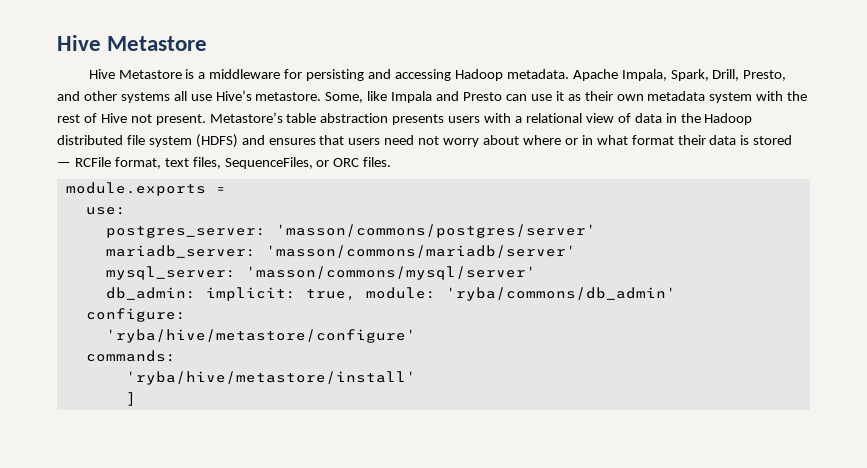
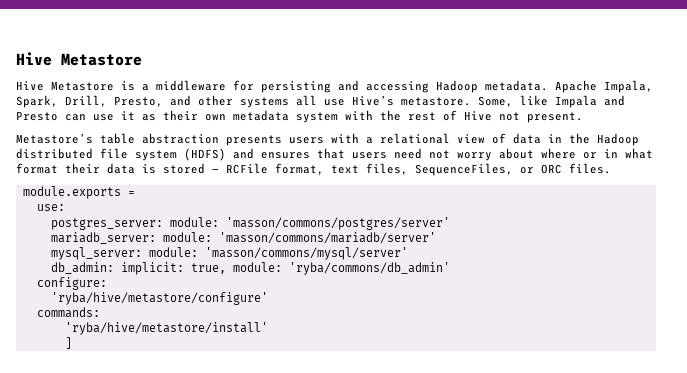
- Some, like Impala and Presto can use it as their own metadata system with the rest of Hive not present. Metastore’s table abstraction presents users with a relational view of data in the Hadoop distributed file system (HDFS) and ensures that users need not worry about where or in what format their data is stored — RCFile format, text files, SequenceFiles, or ORC files.
+ Some, like Impala and Presto can use it as their own metadata system with the rest of Hive not present.
+ Metastore’s table abstraction presents users with a relational view of data in the Hadoop distributed file system (HDFS) and ensures that users need not worry about where or in what format their data is stored — RCFile format, text files, SequenceFiles, or ORC files.
- postgres_server: 'masson/commons/postgres/server'
+ postgres_server: module: 'masson/commons/postgres/server'
- mariadb_server: 'masson/commons/mariadb/server'
+ mariadb_server: module: 'masson/commons/mariadb/server'
- mysql_server: 'masson/commons/mysql/server'
+ mysql_server: module: 'masson/commons/mysql/server'

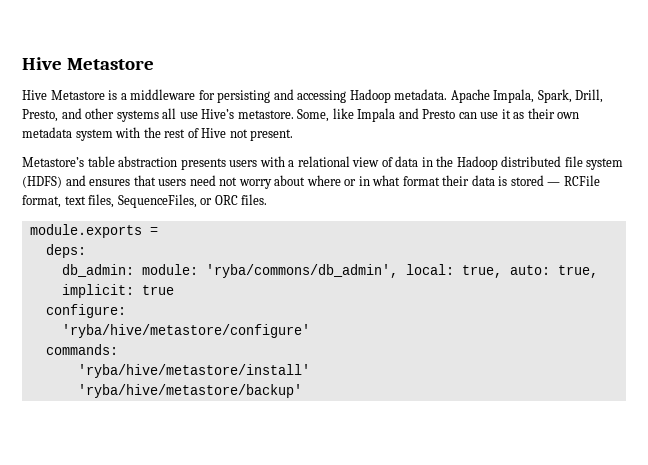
- use:
- postgres_server: module: 'masson/commons/postgres/server'
- mariadb_server: module: 'masson/commons/mariadb/server'
- mysql_server: module: 'masson/commons/mysql/server'
- db_admin: implicit: true, module: 'ryba/commons/db_admin'
+ deps:
+ db_admin: module: 'ryba/commons/db_admin', local: true, auto: true, implicit: true
- ]
+ 'ryba/hive/metastore/backup'

